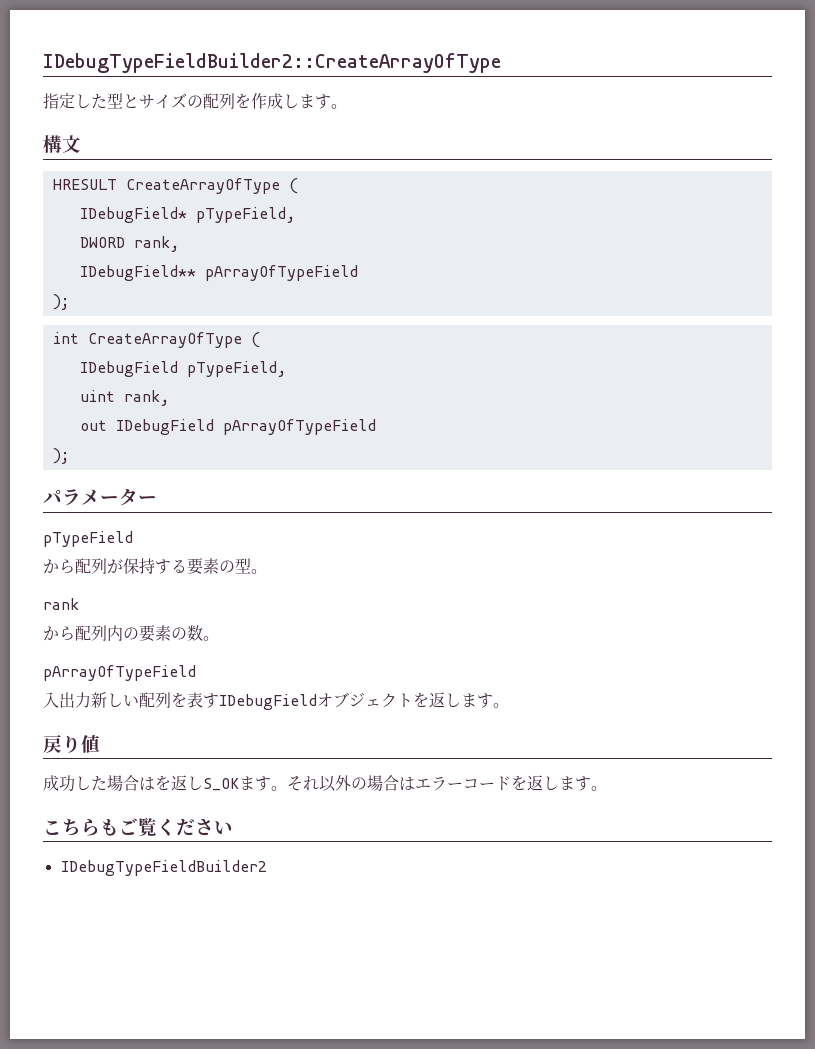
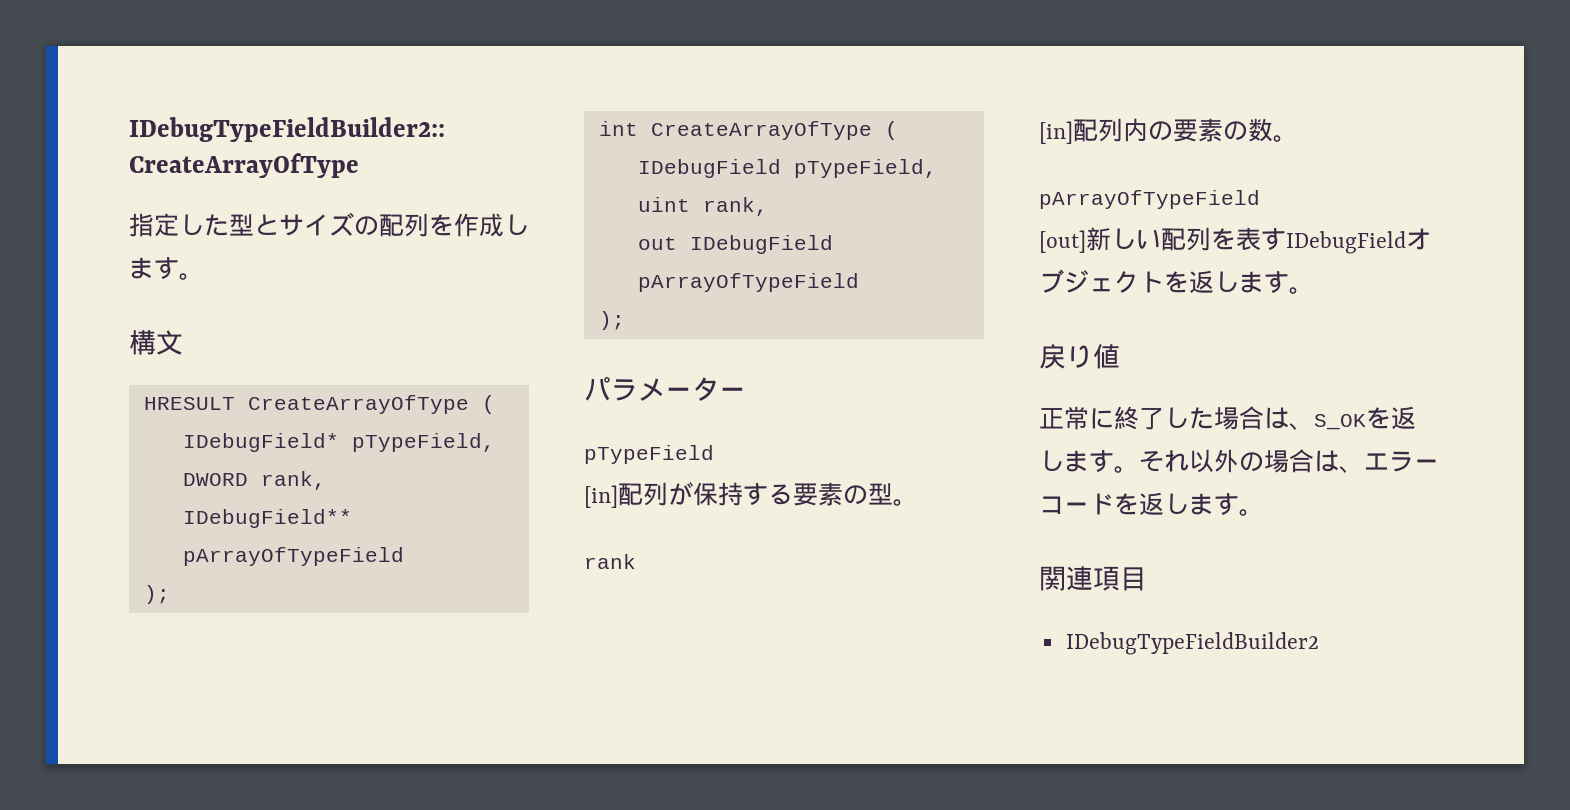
- から配列が保持する要素の型。
+ [in]配列が保持する要素の型。
- から配列内の要素の数。
+ [in]配列内の要素の数。
- 入出力新しい配列を表すIDebugFieldオブジェクトを返します。
+ [out]新しい配列を表すIDebugFieldオブジェクトを返します。
- 成功した場合はを返しS_OKます。
+ 正常に終了した場合は、S_OKを返します。
- それ以外の場合はエラーコードを返します。
+ それ以外の場合は、エラーコードを返します。
- こちらもご覧ください
+ 関連項目

